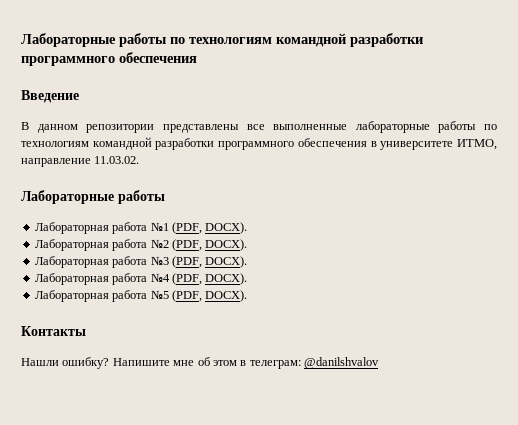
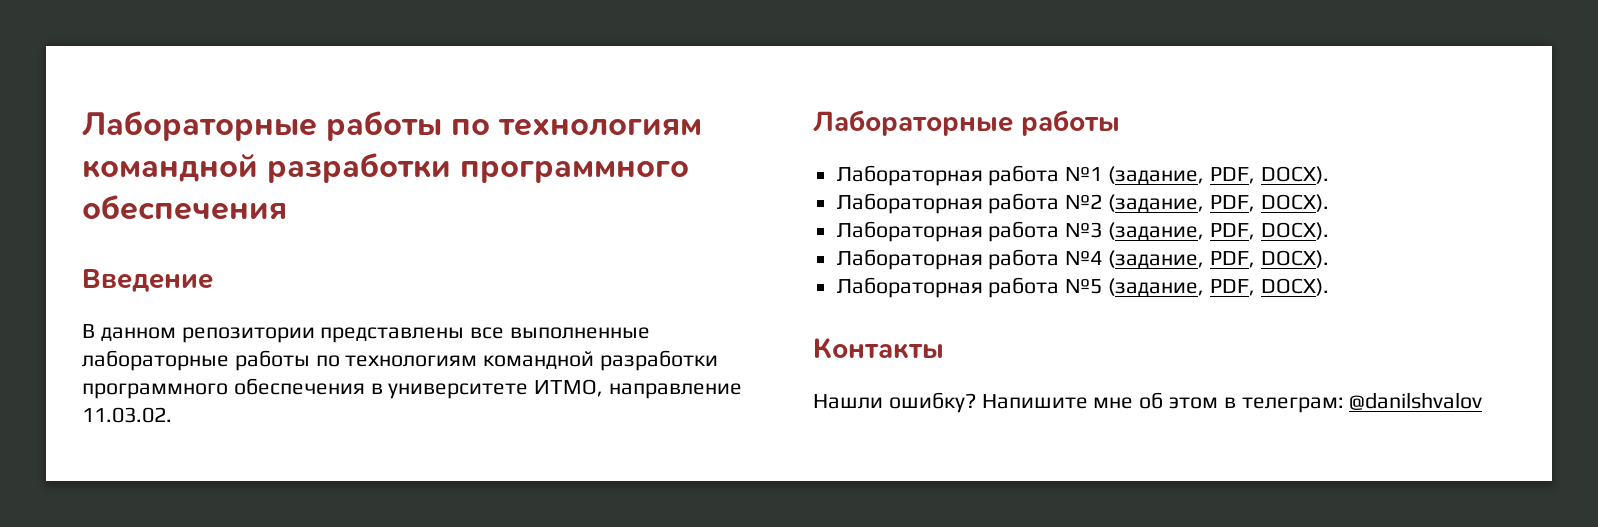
- Лабораторная работа №1 (PDF, DOCX).
+ Лабораторная работа №1 (задание, PDF, DOCX).
- Лабораторная работа №2 (PDF, DOCX).
+ Лабораторная работа №2 (задание, PDF, DOCX).
- Лабораторная работа №3 (PDF, DOCX).
+ Лабораторная работа №3 (задание, PDF, DOCX).
- Лабораторная работа №4 (PDF, DOCX).
+ Лабораторная работа №4 (задание, PDF, DOCX).
- Лабораторная работа №5 (PDF, DOCX).
+ Лабораторная работа №5 (задание, PDF, DOCX).

